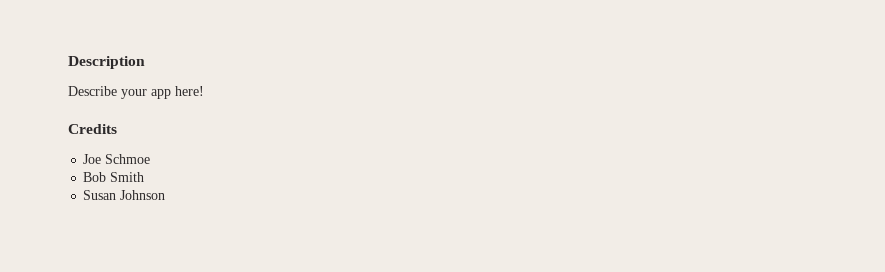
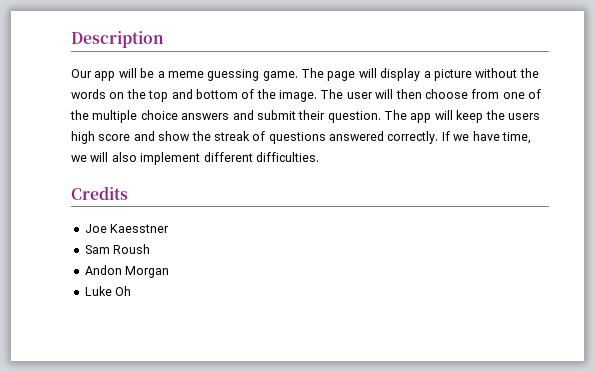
- Describe your app here!
+ Our app will be a meme guessing game. The page will display a picture without the words on the top and bottom of the image. The user will then choose from one of the multiple choice answers and submit their question. The app will keep the users high score and show the streak of questions answered correctly. If we have time, we will also implement different difficulties.
  Credits
- Joe Schmoe
- Bob Smith
- Susan Johnson
+ Joe Kaesstner
+ Sam Roush
+ Andon Morgan
+ Luke Oh

